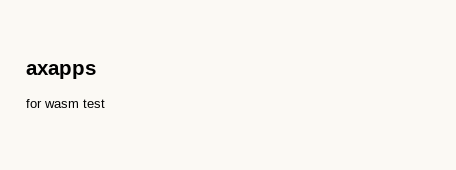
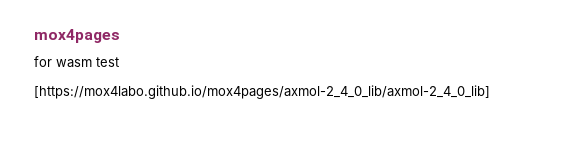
- axapps
+ mox4pages
+ [https://mox4labo.github.io/mox4pages/axmol-2_4_0_lib/axmol-2_4_0_lib]

